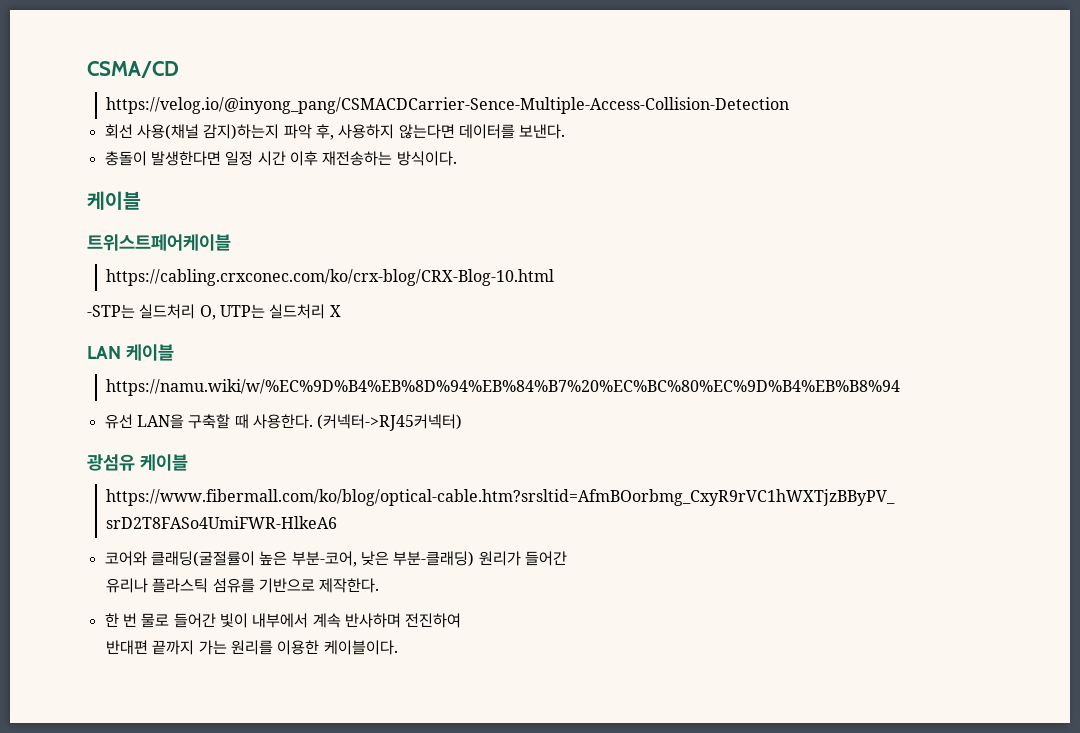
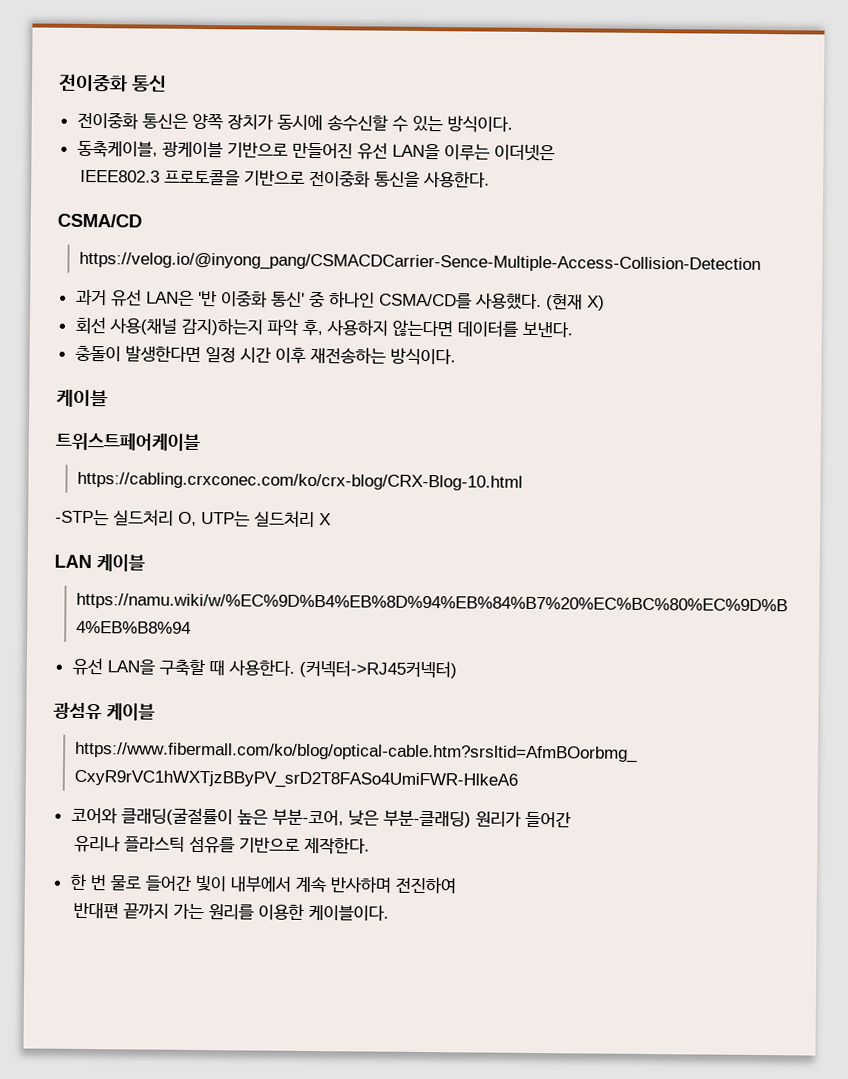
+ 전이중화 통신
+ 전이중화 통신은 양쪽 장치가 동시에 송수신할 수 있는 방식이다.
+ 동축케이블, 광케이블 기반으로 만들어진 유선 LAN을 이루는 이더넷은
+ IEEE802.3 프로토콜을 기반으로 전이중화 통신을 사용한다.
  CSMA/CD
  https://velog.io/@inyong_pang/CSMACDCarrier-Sence-Multiple-Access-Collision-Detection
+ 과거 유선 LAN은 '반 이중화 통신' 중 하나인 CSMA/CD를 사용했다. (현재 X)

